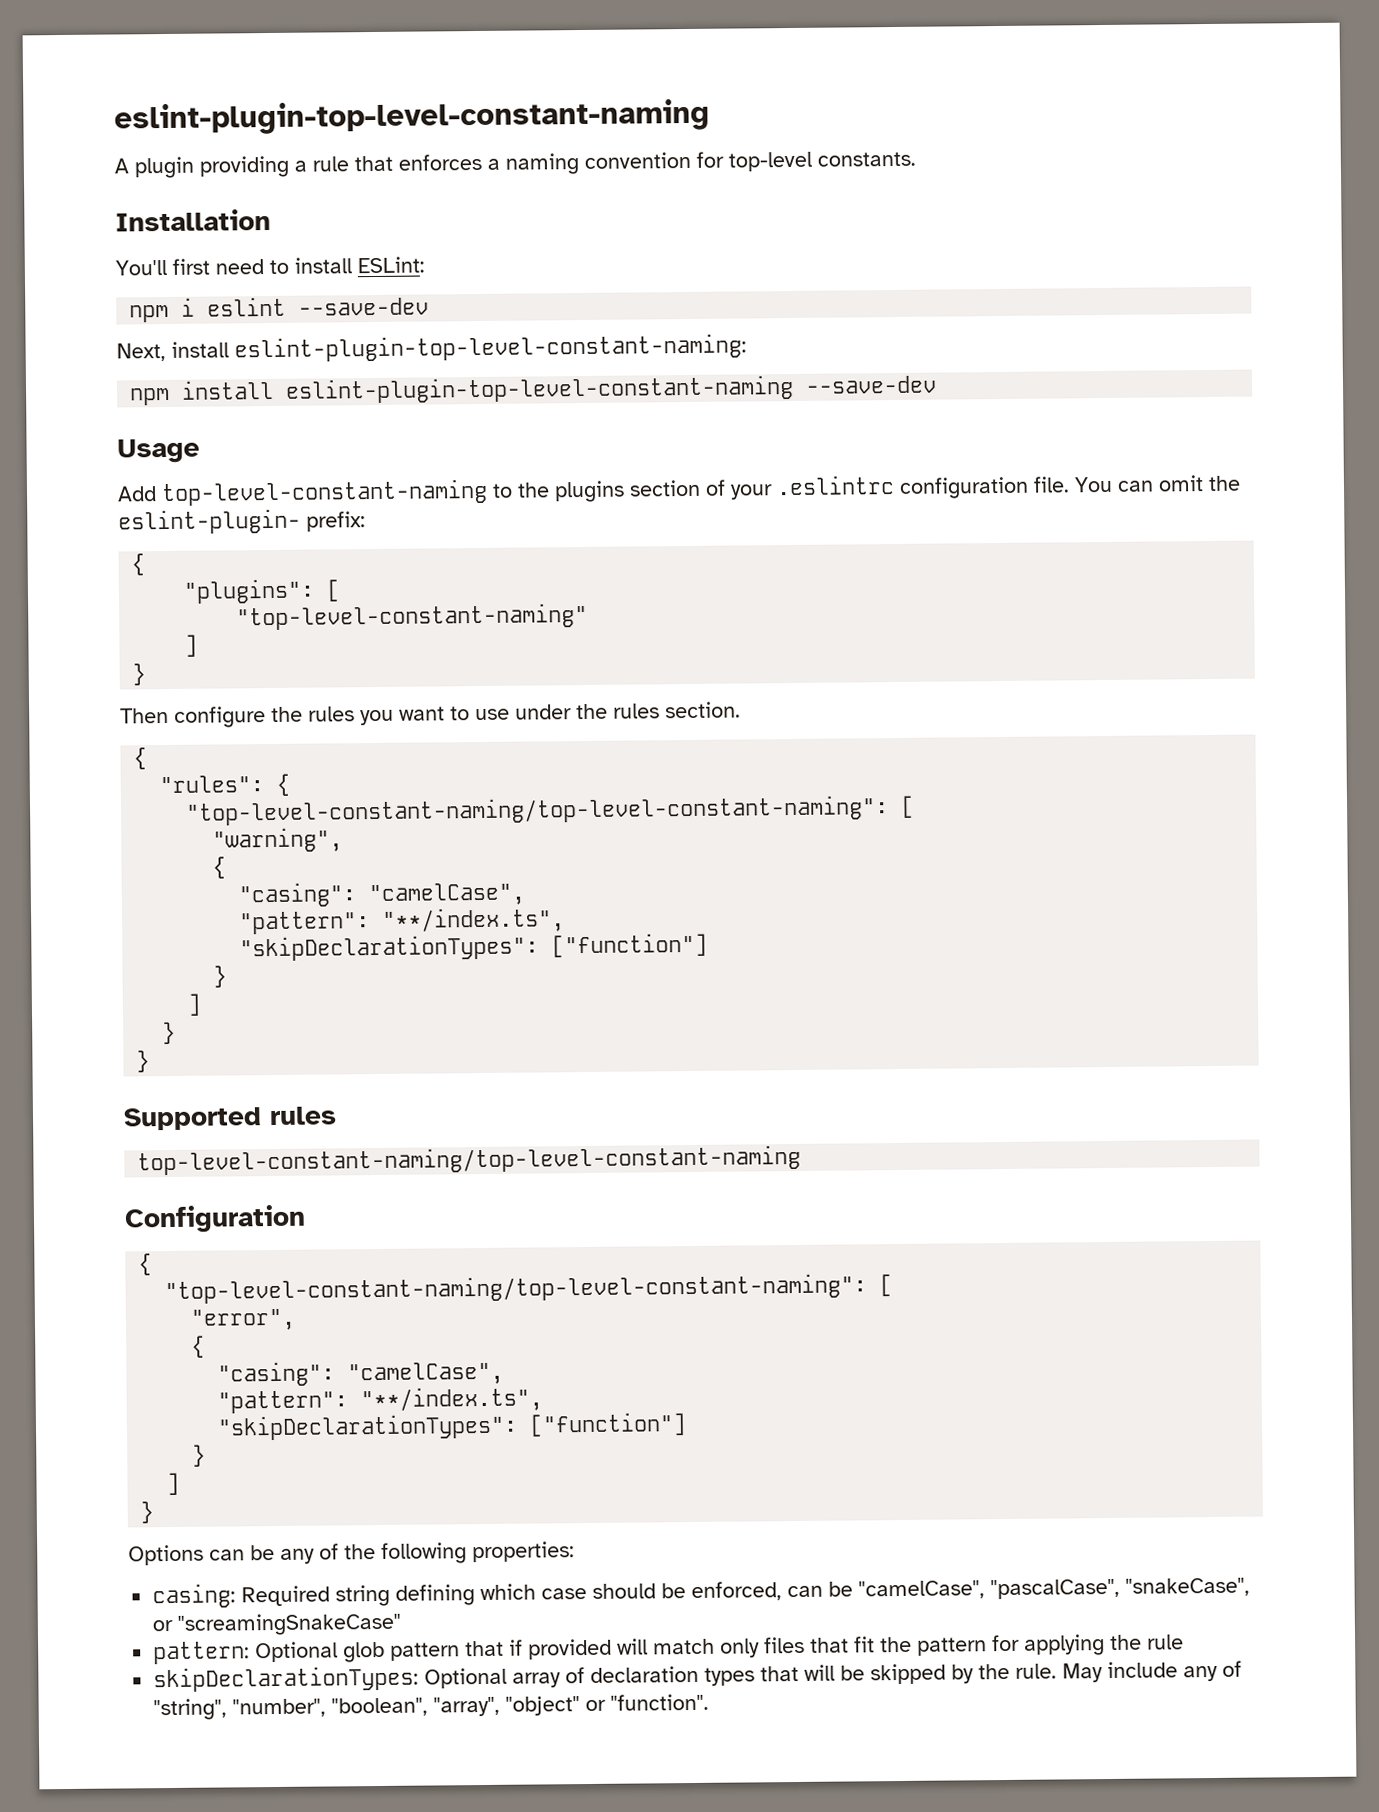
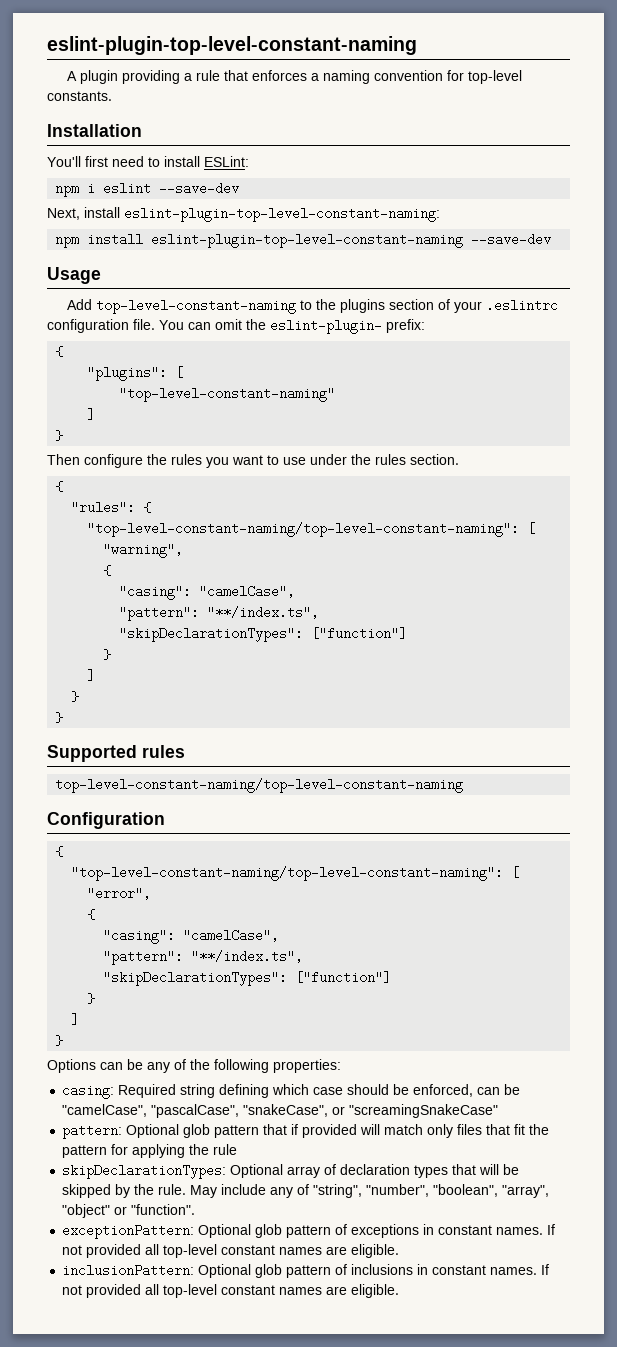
+ exceptionPattern: Optional glob pattern of exceptions in constant names. If not provided all top-level constant names are eligible.
+ inclusionPattern: Optional glob pattern of inclusions in constant names. If not provided all top-level constant names are eligible.

